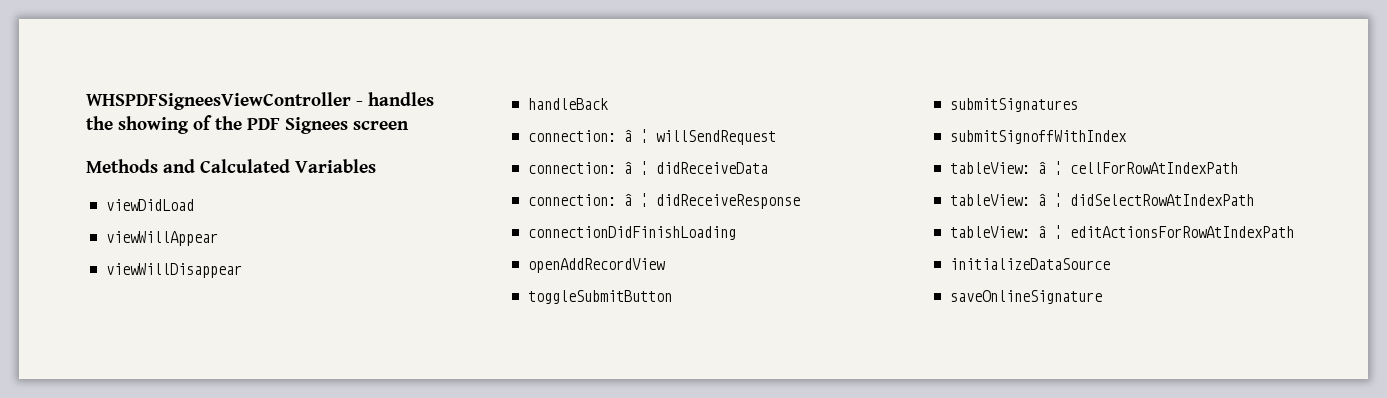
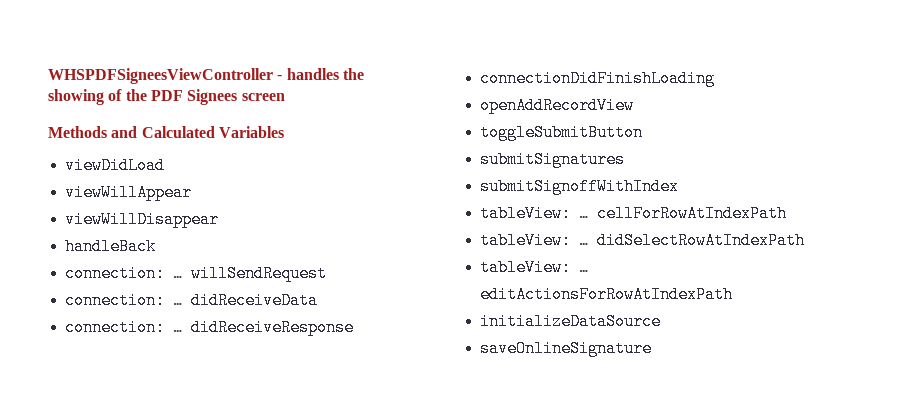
- connection: â ¦ willSendRequest
+ connection: … willSendRequest
- connection: â ¦ didReceiveData
+ connection: … didReceiveData
- connection: â ¦ didReceiveResponse
+ connection: … didReceiveResponse
- tableView: â ¦ cellForRowAtIndexPath
+ tableView: … cellForRowAtIndexPath
- tableView: â ¦ didSelectRowAtIndexPath
+ tableView: … didSelectRowAtIndexPath
- tableView: â ¦ editActionsForRowAtIndexPath
+ tableView: … editActionsForRowAtIndexPath

